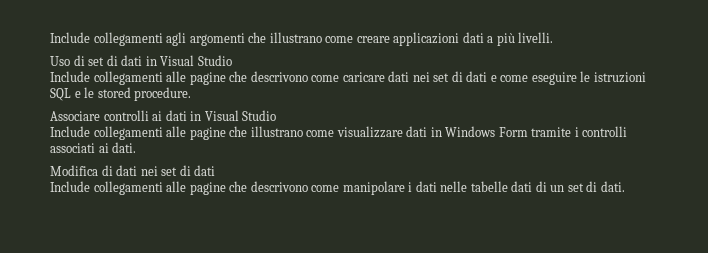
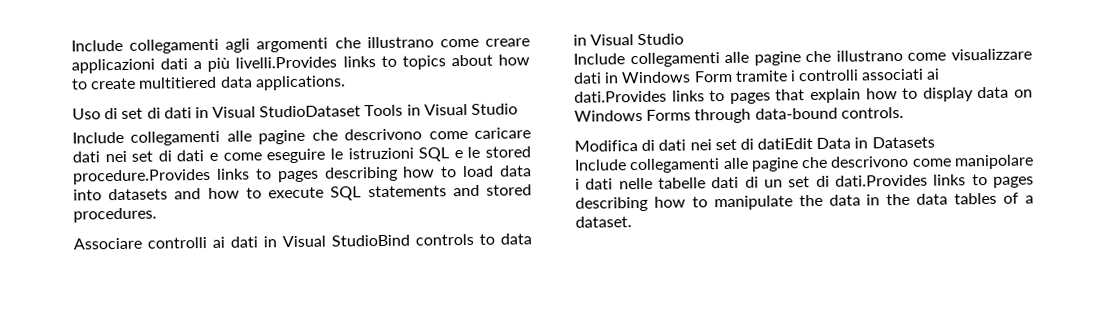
- Include collegamenti agli argomenti che illustrano come creare applicazioni dati a più livelli.
+ Include collegamenti agli argomenti che illustrano come creare applicazioni dati a più livelli.Provides links to topics about how to create multitiered data applications.
- Uso di set di dati in Visual Studio
+ Uso di set di dati in Visual StudioDataset Tools in Visual Studio
- Include collegamenti alle pagine che descrivono come caricare dati nei set di dati e come eseguire le istruzioni SQL e le stored procedure.
+ Include collegamenti alle pagine che descrivono come caricare dati nei set di dati e come eseguire le istruzioni SQL e le stored procedure.Provides links to pages describing how to load data into datasets and how to execute SQL statements and stored procedures.
- Associare controlli ai dati in Visual Studio
+ Associare controlli ai dati in Visual StudioBind controls to data in Visual Studio
- Include collegamenti alle pagine che illustrano come visualizzare dati in Windows Form tramite i controlli associati ai dati.
+ Include collegamenti alle pagine che illustrano come visualizzare dati in Windows Form tramite i controlli associati ai dati.Provides links to pages that explain how to display data on Windows Forms through data-bound controls.
- Modifica di dati nei set di dati
+ Modifica di dati nei set di datiEdit Data in Datasets
- Include collegamenti alle pagine che descrivono come manipolare i dati nelle tabelle dati di un set di dati.
+ Include collegamenti alle pagine che descrivono come manipolare i dati nelle tabelle dati di un set di dati.Provides links to pages describing how to manipulate the data in the data tables of a dataset.

